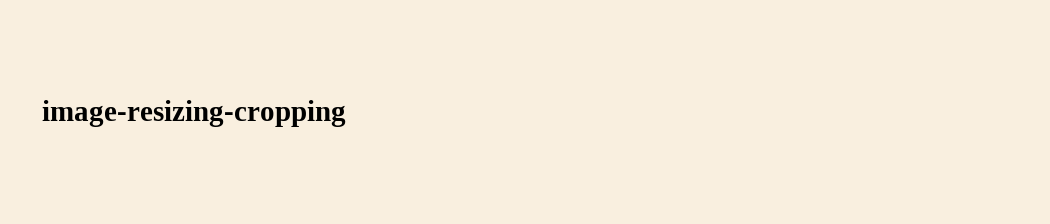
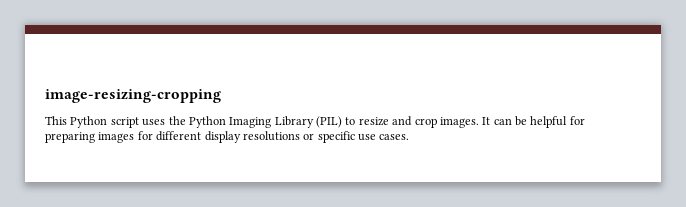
+ This Python script uses the Python Imaging Library (PIL) to resize and crop images. It can be helpful for preparing images for different display resolutions or specific use cases.

